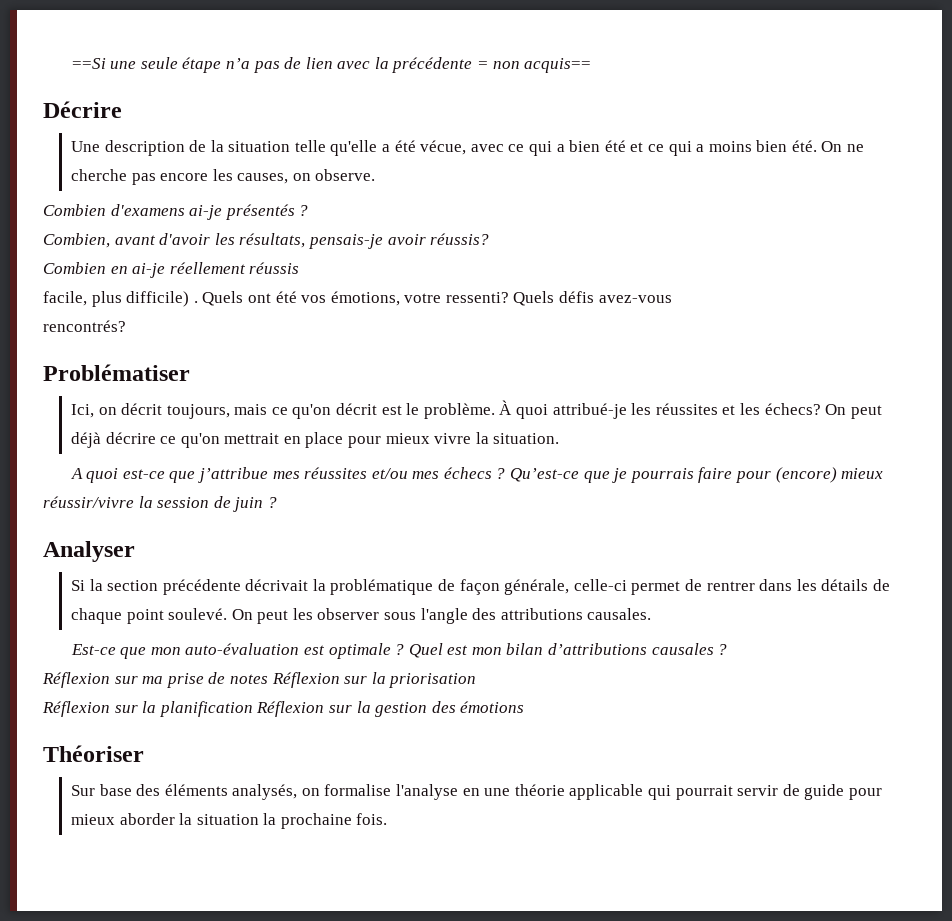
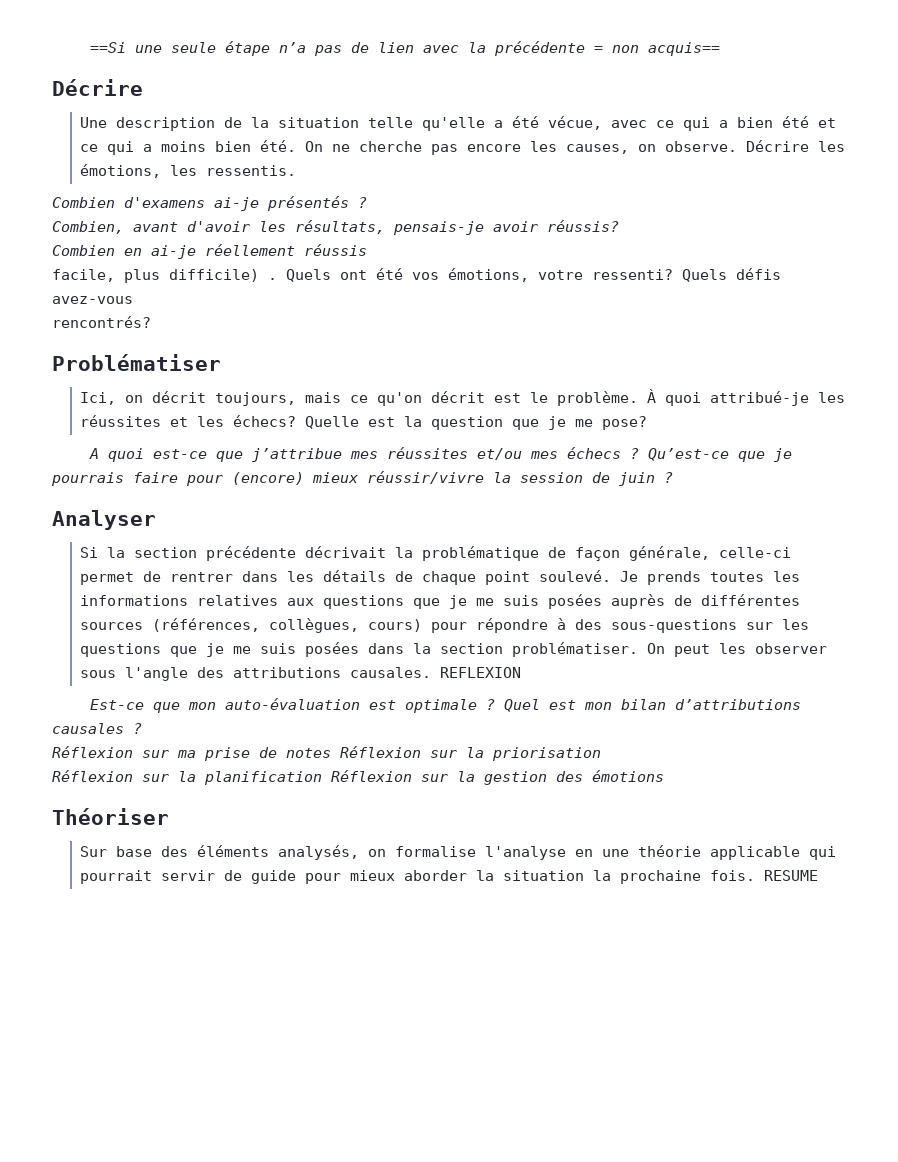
+ Décrire les émotions, les ressentis.
- On peut déjà décrire ce qu'on mettrait en place pour mieux vivre la situation.
+ Quelle est la question que je me pose?
+ Je prends toutes les informations relatives aux questions que je me suis posées auprès de différentes sources (références, collègues, cours) pour répondre à des sous-questions sur les questions que je me suis posées dans la section problématiser.
+ REFLEXION
+ RESUME

